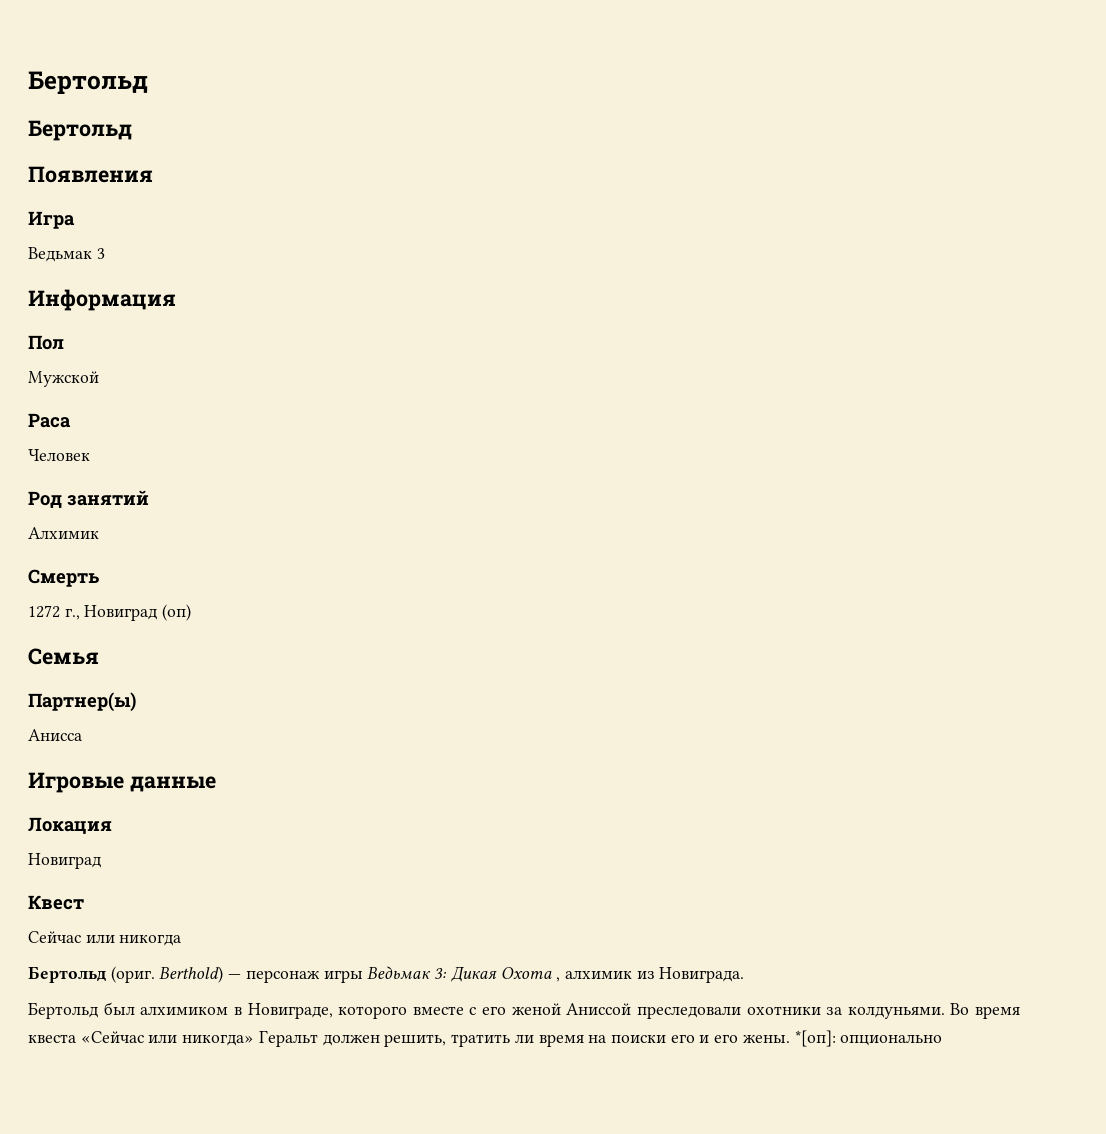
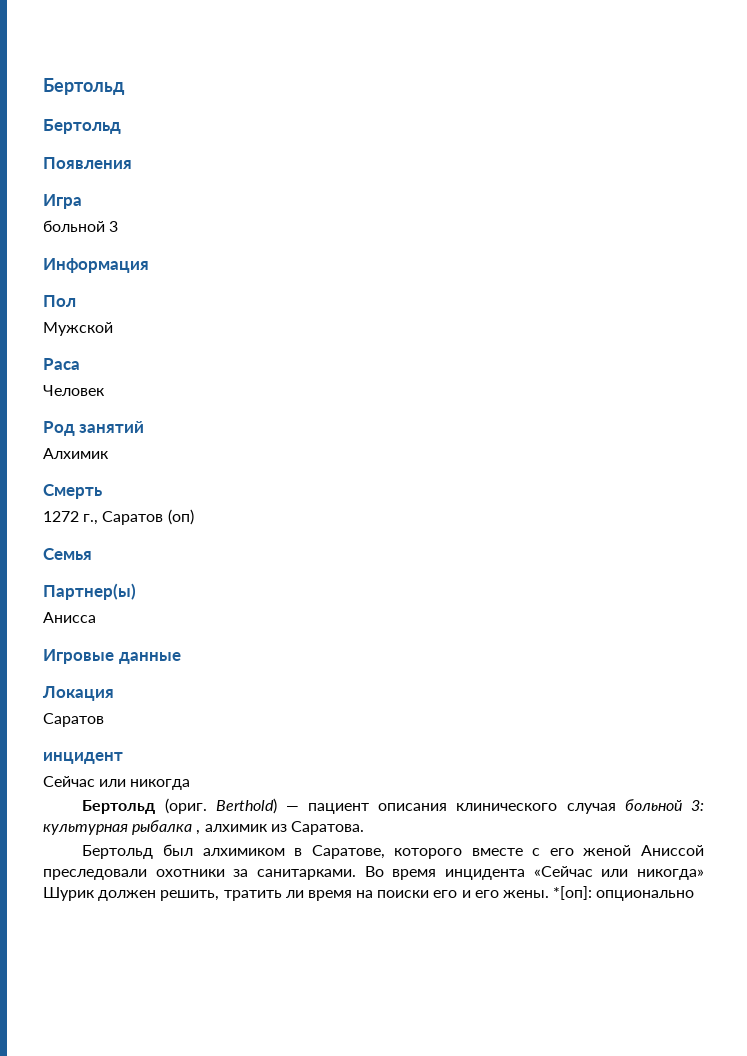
- Ведьмак 3
+ больной 3
- 1272 г., Новиград (оп)
+ 1272 г., Саратов (оп)
  Локация
- Новиград
- Квест
+ Саратов
+ инцидент
- Berthold) — персонаж игры Ведьмак 3: Дикая Охота , алхимик из Новиграда.
+ Berthold) — пациент описания клинического случая больной 3: культурная рыбалка , алхимик из Саратова.
- Бертольд был алхимиком в Новиграде, которого вместе с его женой Аниссой преследовали охотники за колдуньями.
+ Бертольд был алхимиком в Саратове, которого вместе с его женой Аниссой преследовали охотники за санитарками.
- Во время квеста «Сейчас или никогда» Геральт должен решить, тратить ли время на поиски его и его жены.
+ Во время инцидента «Сейчас или никогда» Шурик должен решить, тратить ли время на поиски его и его жены.

